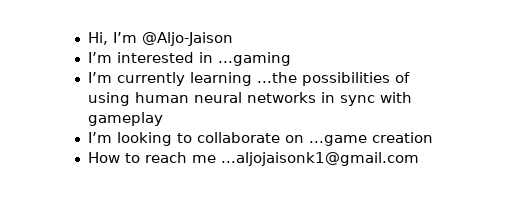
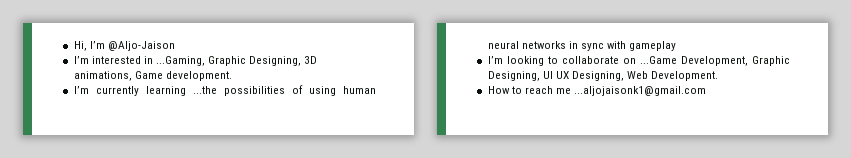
- I’m interested in ...gaming
+ I’m interested in ...Gaming, Graphic Designing, 3D animations, Game development.
- I’m looking to collaborate on ...game creation
+ I’m looking to collaborate on ...Game Development, Graphic Designing, UI UX Designing, Web Development.

